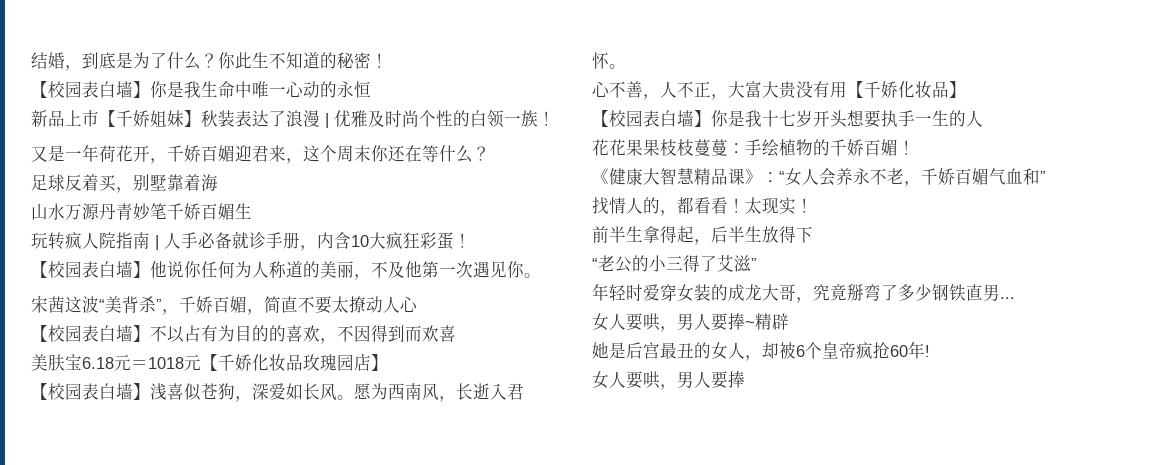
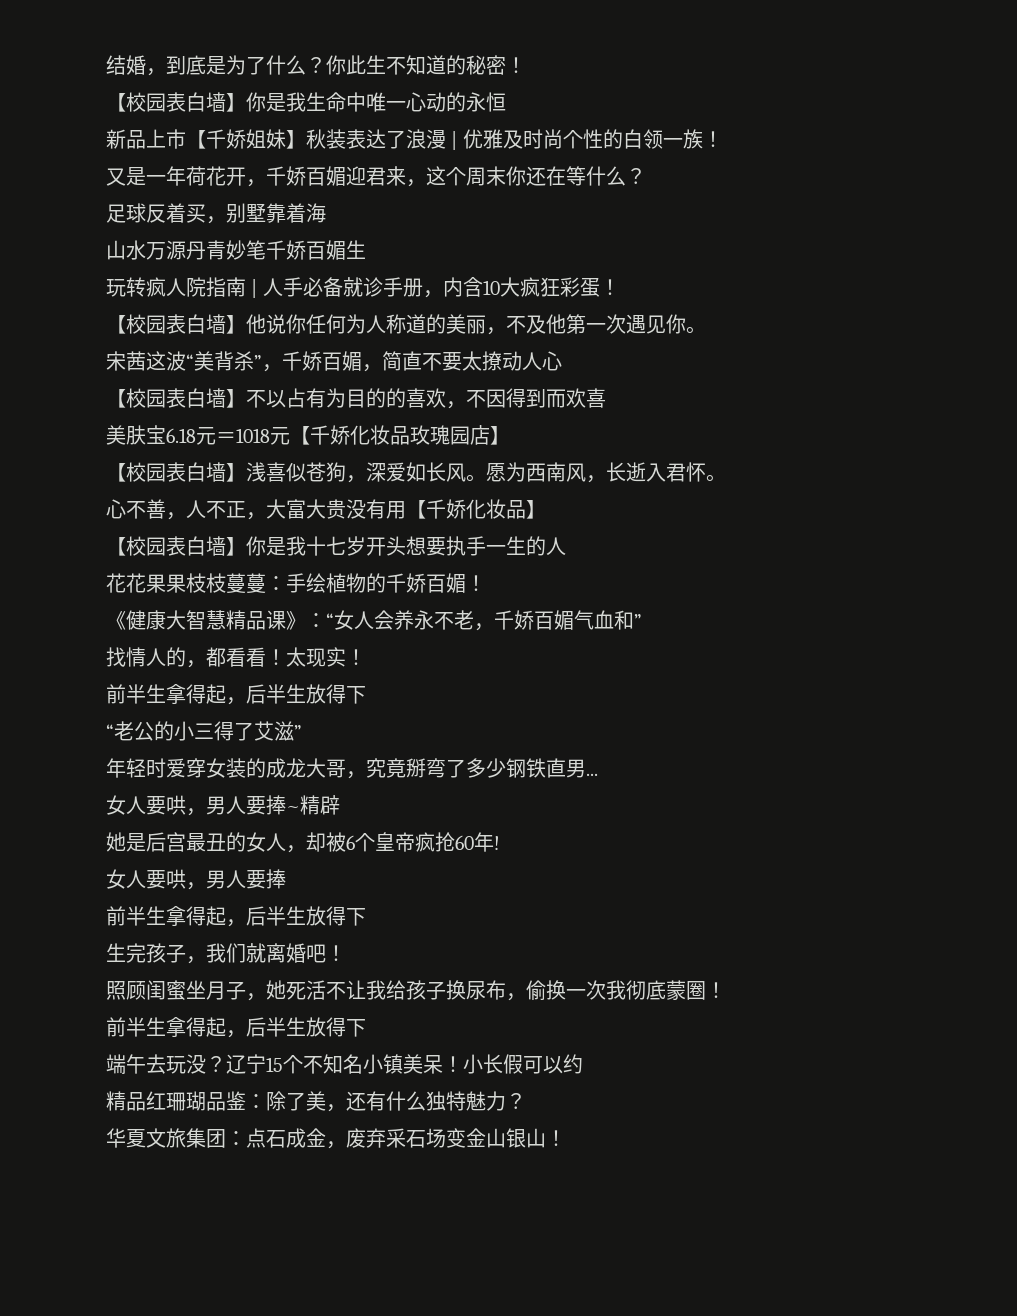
  她是后宫最丑的女人，却被6个皇帝疯抢60年!
  女人要哄，男人要捧
+ 前半生拿得起，后半生放得下
+ 生完孩子，我们就离婚吧！
+ 照顾闺蜜坐月子，她死活不让我给孩子换尿布，偷换一次我彻底蒙圈！
+ 前半生拿得起，后半生放得下
+ 端午去玩没？辽宁15个不知名小镇美呆！小长假可以约
+ 精品红珊瑚品鉴：除了美，还有什么独特魅力？
+ 华夏文旅集团：点石成金，废弃采石场变金山银山！

